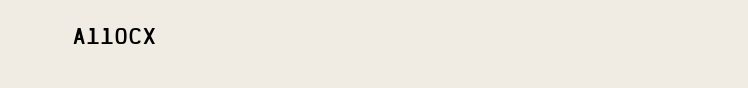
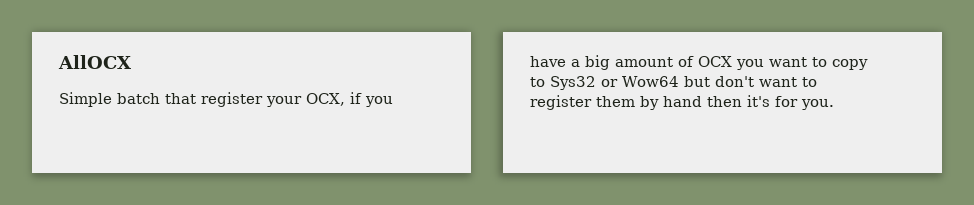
+ Simple batch that register your OCX, if you have a big amount of OCX you want to copy to Sys32 or Wow64 but don't want to register them by hand then it's for you.

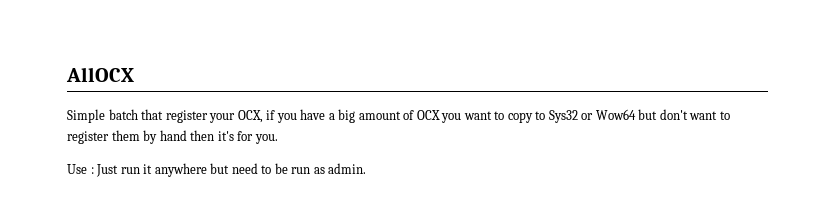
+ Use : Just run it anywhere but need to be run as admin.

